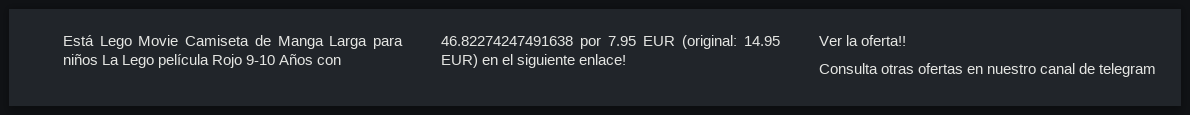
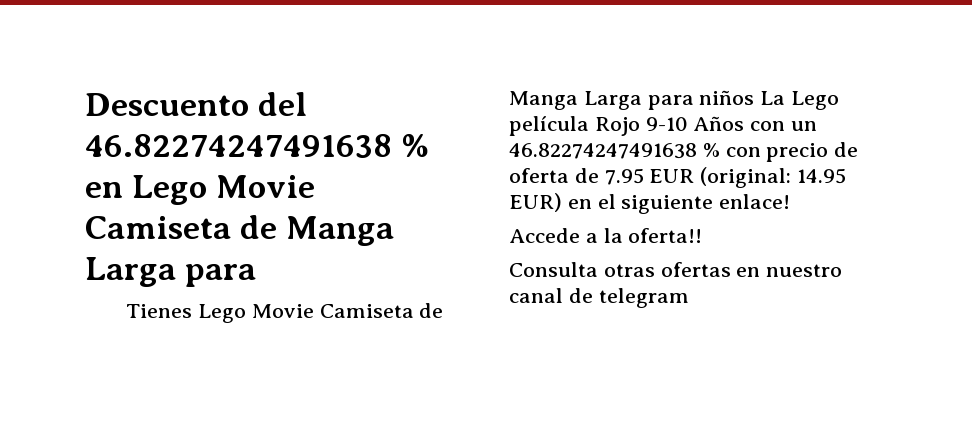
- Está Lego Movie Camiseta de Manga Larga para niños La Lego película Rojo 9-10 Años con 46.82274247491638 por 7.95 EUR (original: 14.95 EUR) en el siguiente enlace!
+ Descuento del 46.82274247491638 % en Lego Movie Camiseta de Manga Larga para
+ Tienes Lego Movie Camiseta de Manga Larga para niños La Lego película Rojo 9-10 Años con un 46.82274247491638 % con precio de oferta de 7.95 EUR (original: 14.95 EUR) en el siguiente enlace!
- Ver la oferta!!
+ Accede a la oferta!!

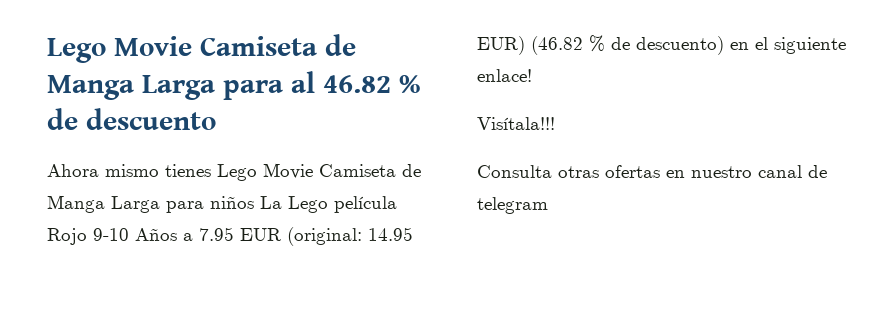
- Descuento del 46.82274247491638 % en Lego Movie Camiseta de Manga Larga para
- Tienes Lego Movie Camiseta de Manga Larga para niños La Lego película Rojo 9-10 Años con un 46.82274247491638 % con precio de oferta de 7.95 EUR (original: 14.95 EUR) en el siguiente enlace!
+ Lego Movie Camiseta de Manga Larga para al 46.82 % de descuento
+ Ahora mismo tienes Lego Movie Camiseta de Manga Larga para niños La Lego película Rojo 9-10 Años a 7.95 EUR (original: 14.95 EUR) (46.82 % de descuento) en el siguiente enlace!
- Accede a la oferta!!
+ Visítala!!!

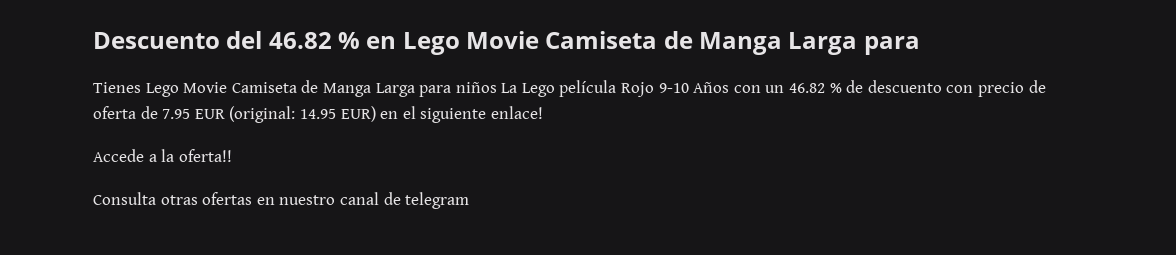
- Lego Movie Camiseta de Manga Larga para al 46.82 % de descuento
- Ahora mismo tienes Lego Movie Camiseta de Manga Larga para niños La Lego película Rojo 9-10 Años a 7.95 EUR (original: 14.95 EUR) (46.82 % de descuento) en el siguiente enlace!
+ Descuento del 46.82 % en Lego Movie Camiseta de Manga Larga para
+ Tienes Lego Movie Camiseta de Manga Larga para niños La Lego película Rojo 9-10 Años con un 46.82 % de descuento con precio de oferta de 7.95 EUR (original: 14.95 EUR) en el siguiente enlace!
- Visítala!!!
+ Accede a la oferta!!

